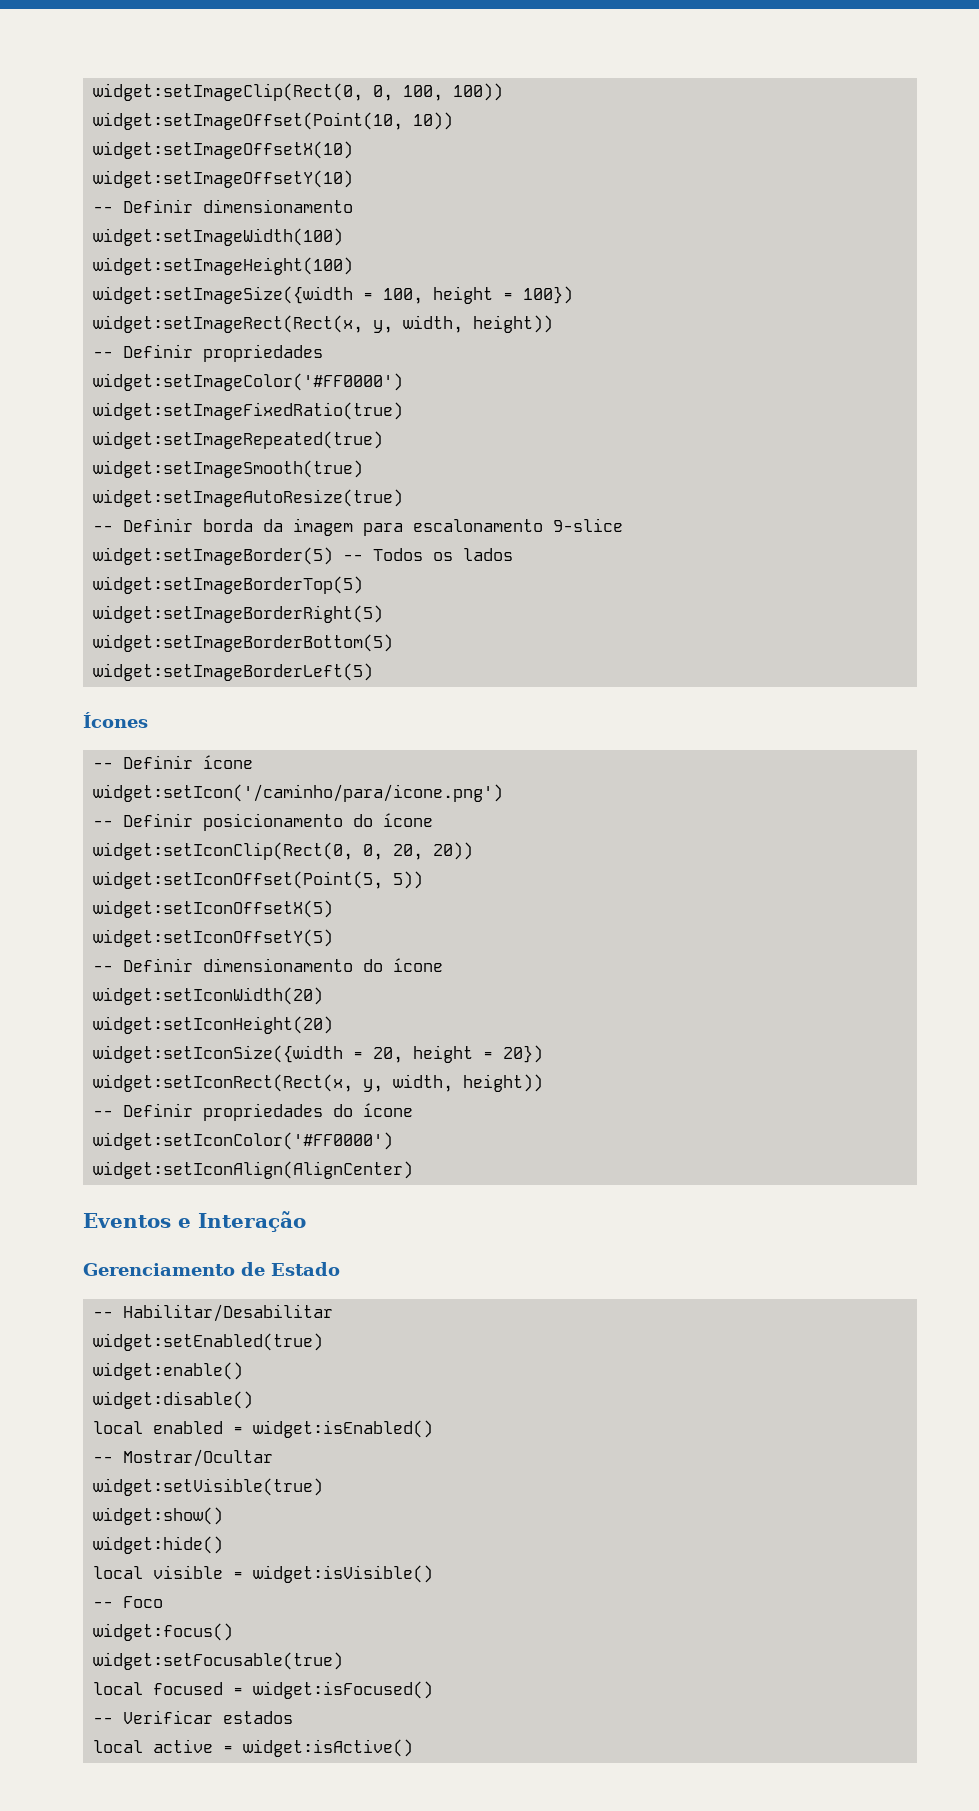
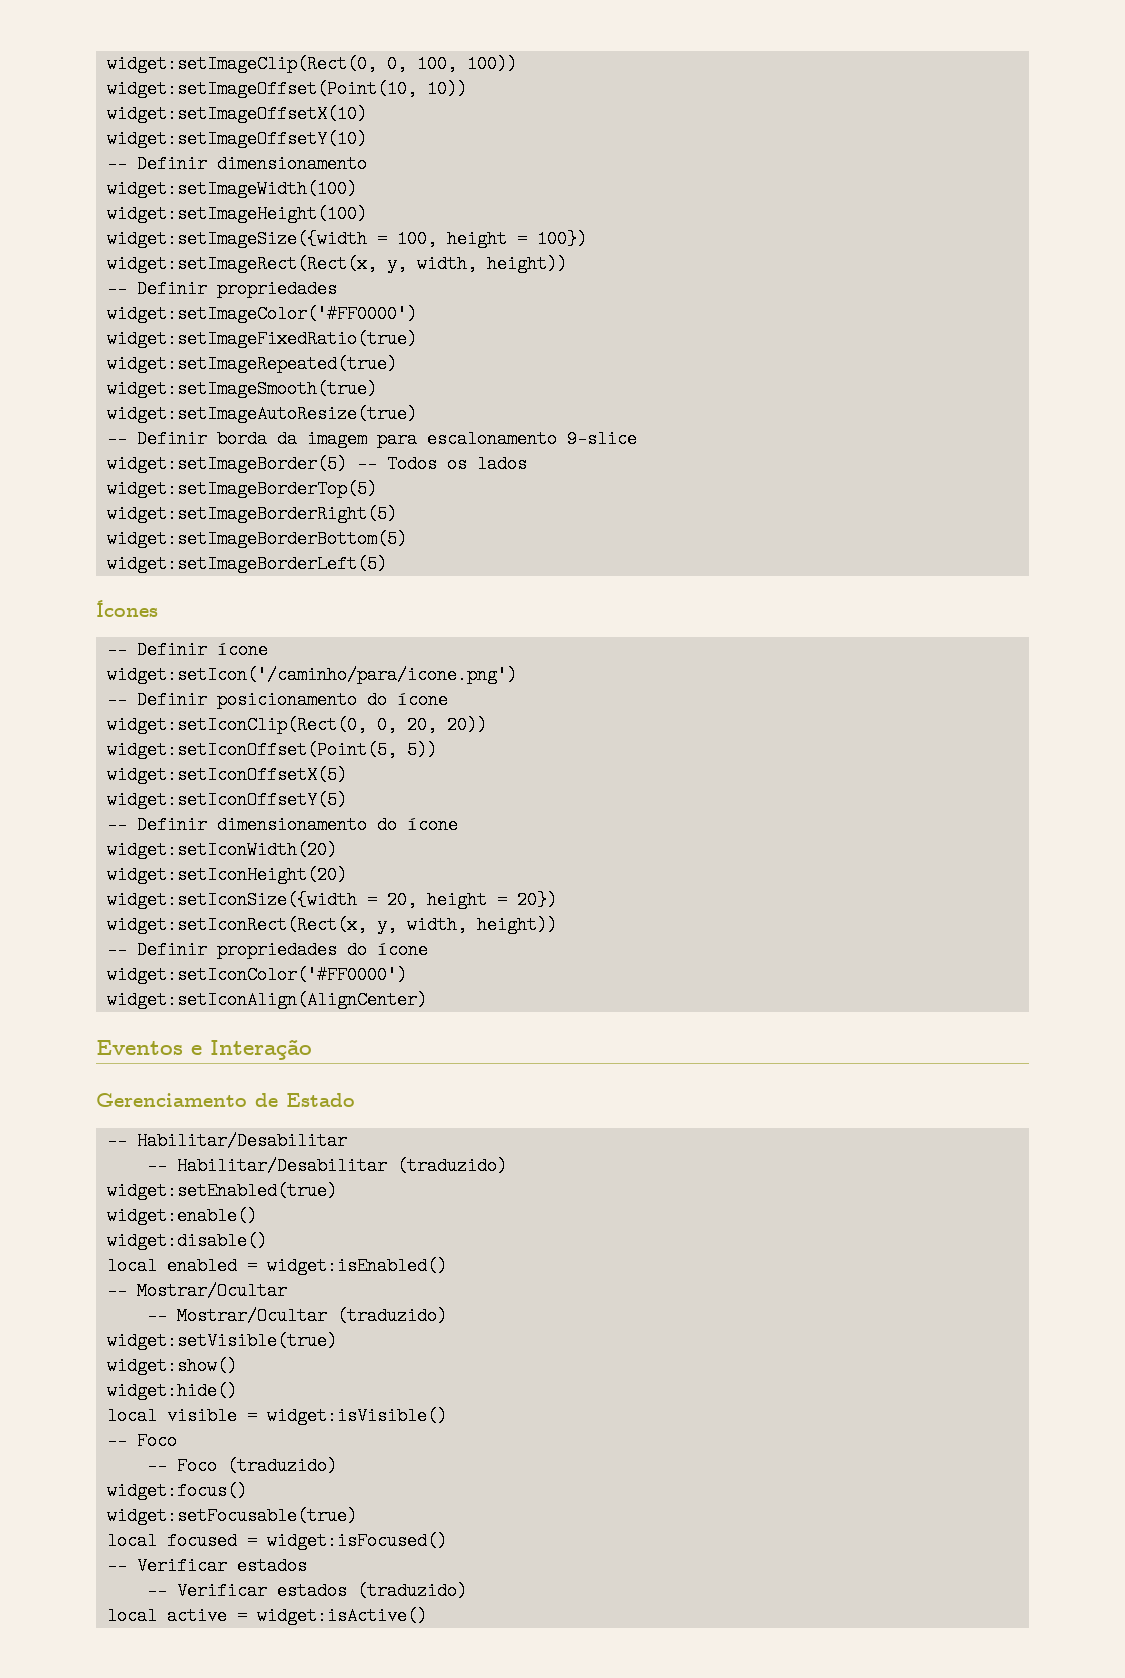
+ -- Habilitar/Desabilitar (traduzido)
+ -- Mostrar/Ocultar (traduzido)
+ -- Foco (traduzido)
+ -- Verificar estados (traduzido)

